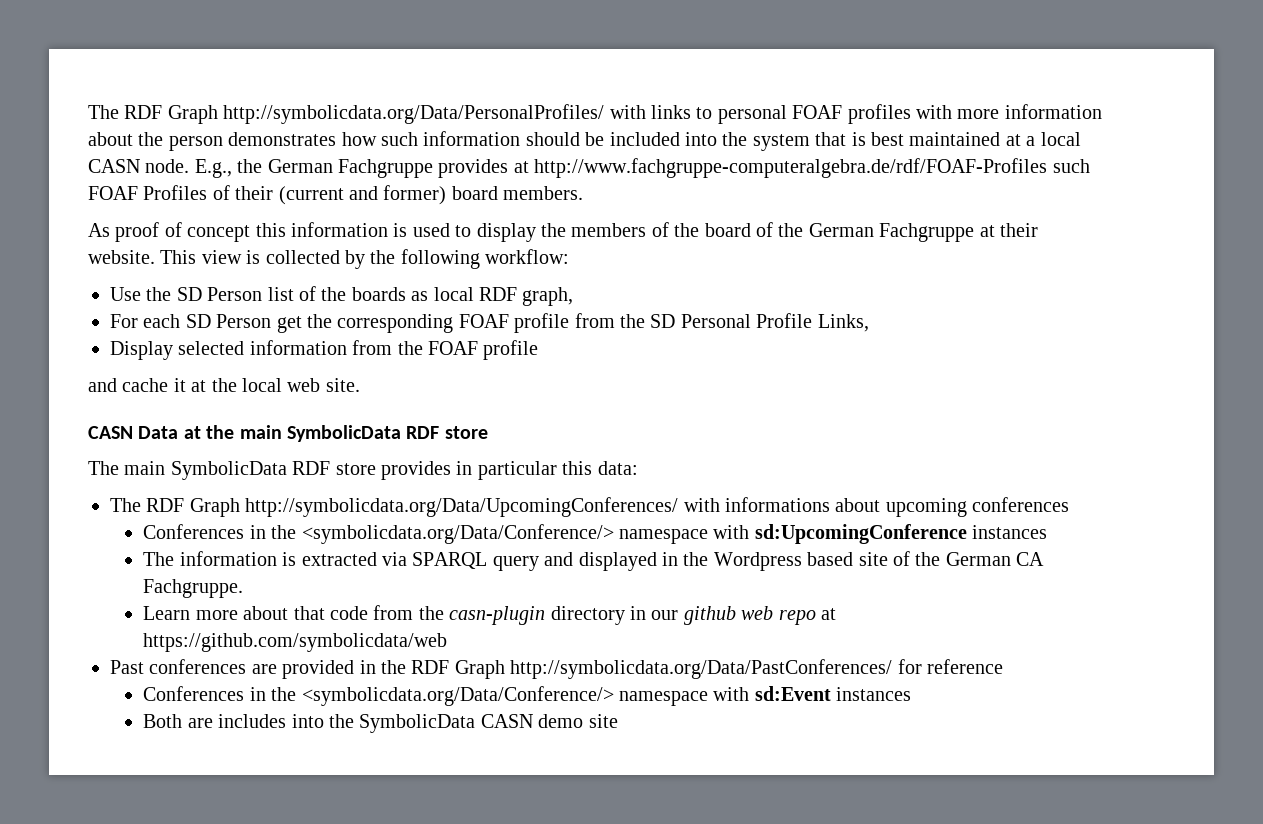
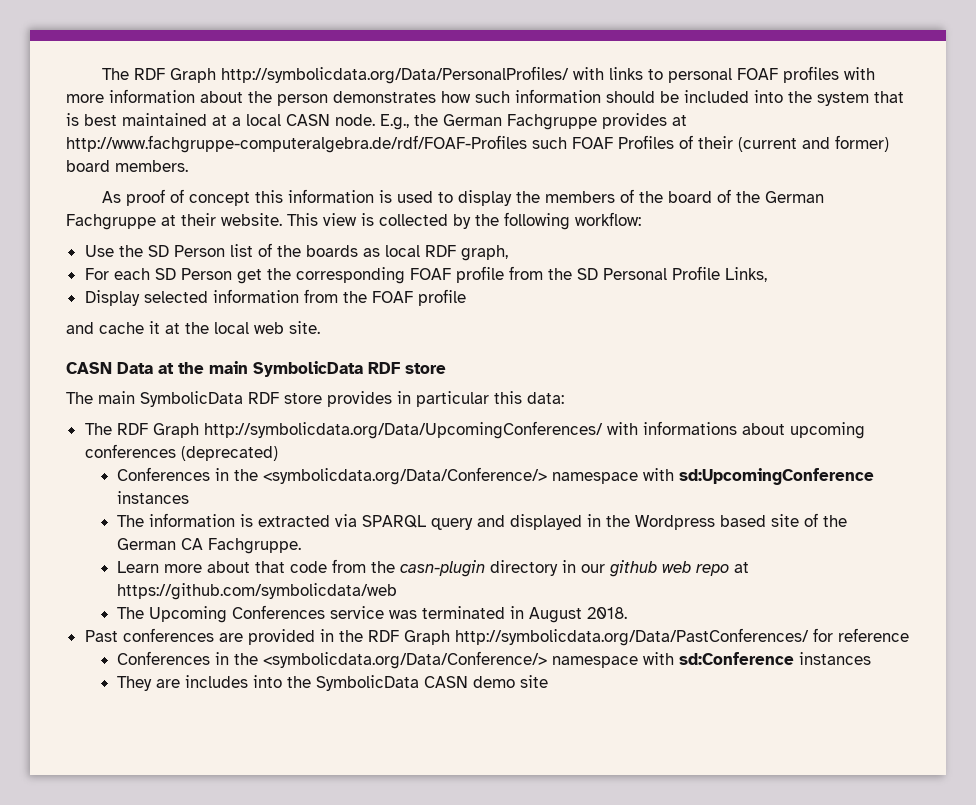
- The RDF Graph http://symbolicdata.org/Data/UpcomingConferences/ with informations about upcoming conferences
+ The RDF Graph http://symbolicdata.org/Data/UpcomingConferences/ with informations about upcoming conferences (deprecated)
+ The Upcoming Conferences service was terminated in August 2018.
- Conferences in the <symbolicdata.org/Data/Conference/> namespace with sd:Event instances
- Both are includes into the SymbolicData CASN demo site
+ Conferences in the <symbolicdata.org/Data/Conference/> namespace with sd:Conference instances
+ They are includes into the SymbolicData CASN demo site

